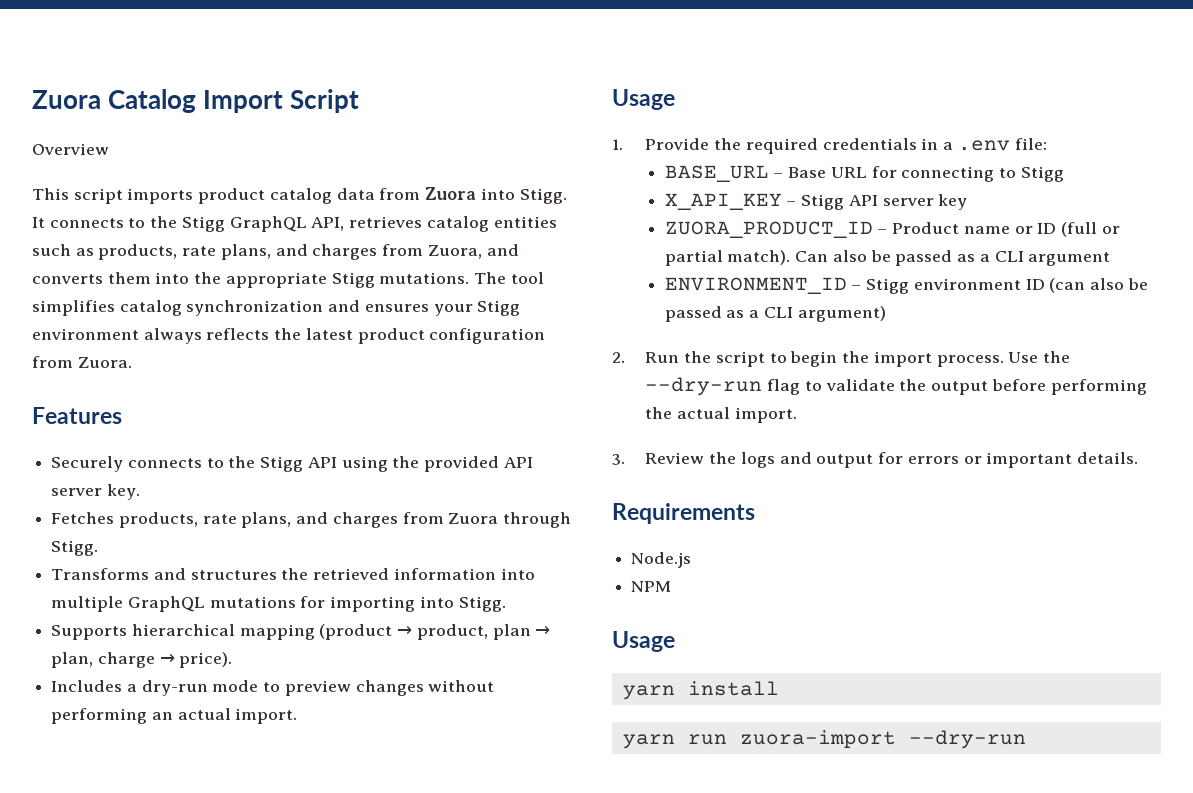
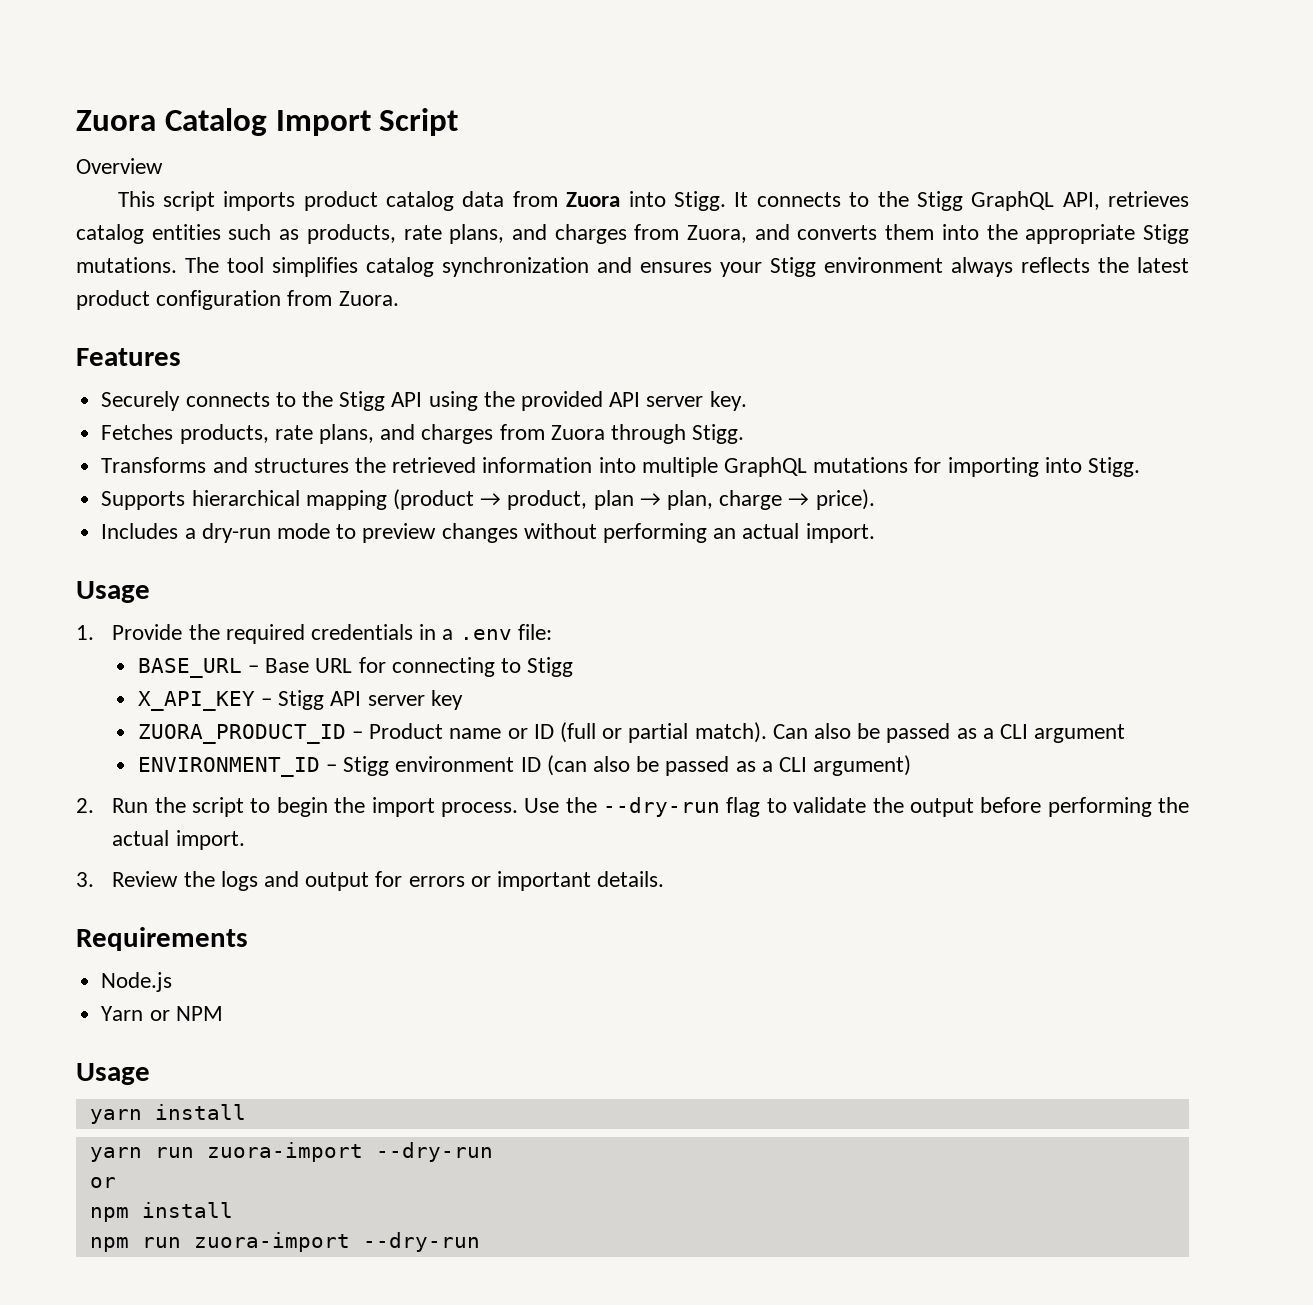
- NPM
+ Yarn or NPM
  yarn run zuora-import --dry-run
+ or
+ npm install
+ npm run zuora-import --dry-run

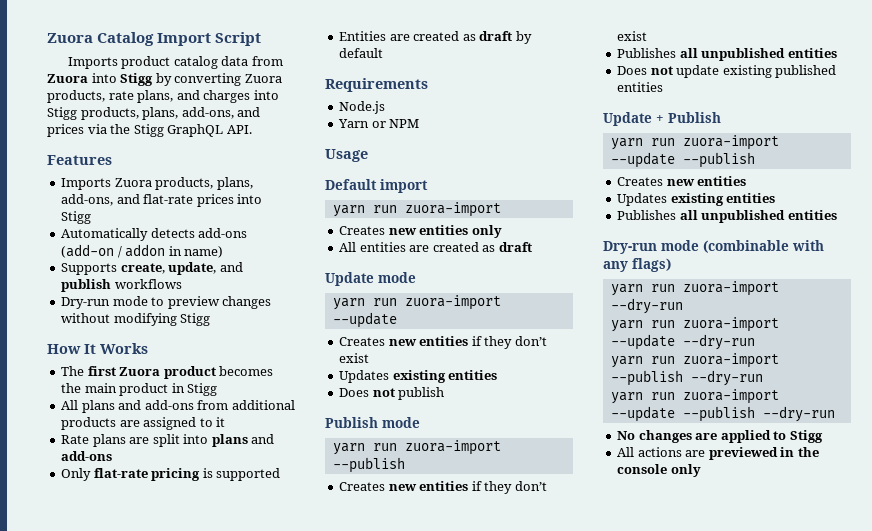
- Overview
- This script imports product catalog data from Zuora into Stigg. It connects to the Stigg GraphQL API, retrieves catalog entities such as products, rate plans, and charges from Zuora, and converts them into the appropriate Stigg mutations. The tool simplifies catalog synchronization and ensures your Stigg environment always reflects the latest product configuration from Zuora.
+ Imports product catalog data from Zuora into Stigg by converting Zuora products, rate plans, and charges into Stigg products, plans, add-ons, and prices via the Stigg GraphQL API.
  Features
- Securely connects to the Stigg API using the provided API server key.
- Fetches products, rate plans, and charges from Zuora through Stigg.
- Transforms and structures the retrieved information into multiple GraphQL mutations for importing into Stigg.
- Supports hierarchical mapping (product → product, plan → plan, charge → price).
- Includes a dry-run mode to preview changes without performing an actual import.
- Usage
- 1. Provide the required credentials in a .env file:
- BASE_URL – Base URL for connecting to Stigg
- X_API_KEY – Stigg API server key
- ZUORA_PRODUCT_ID – Product name or ID (full or partial match). Can also be passed as a CLI argument
- ENVIRONMENT_ID – Stigg environment ID (can also be passed as a CLI argument)
- 2. Run the script to begin the import process. Use the --dry-run flag to validate the output before performing the actual import.
- 3. Review the logs and output for errors or important details.
+ Imports Zuora products, plans, add-ons, and flat-rate prices into Stigg
+ Automatically detects add-ons (add-on / addon in name)
+ Supports create, update, and publish workflows
+ Dry-run mode to preview changes without modifying Stigg
+ How It Works
+ The first Zuora product becomes the main product in Stigg
+ All plans and add-ons from additional products are assigned to it
+ Rate plans are split into plans and add-ons
+ Only flat-rate pricing is supported
+ Entities are created as draft by default
- yarn install
+ Default import
+ yarn run zuora-import
+ Creates new entities only
+ All entities are created as draft
+ Update mode
+ yarn run zuora-import --update
+ Creates new entities if they don’t exist
+ Updates existing entities
+ Does not publish
+ Publish mode
+ yarn run zuora-import --publish
+ Creates new entities if they don’t exist
+ Publishes all unpublished entities
+ Does not update existing published entities
+ Update + Publish
+ yarn run zuora-import --update --publish
+ Creates new entities
+ Updates existing entities
+ Publishes all unpublished entities
+ Dry-run mode (combinable with any flags)
  yarn run zuora-import --dry-run
- or
- npm install
- npm run zuora-import --dry-run
+ yarn run zuora-import --update --dry-run
+ yarn run zuora-import --publish --dry-run
+ yarn run zuora-import --update --publish --dry-run
+ No changes are applied to Stigg
+ All actions are previewed in the console only

